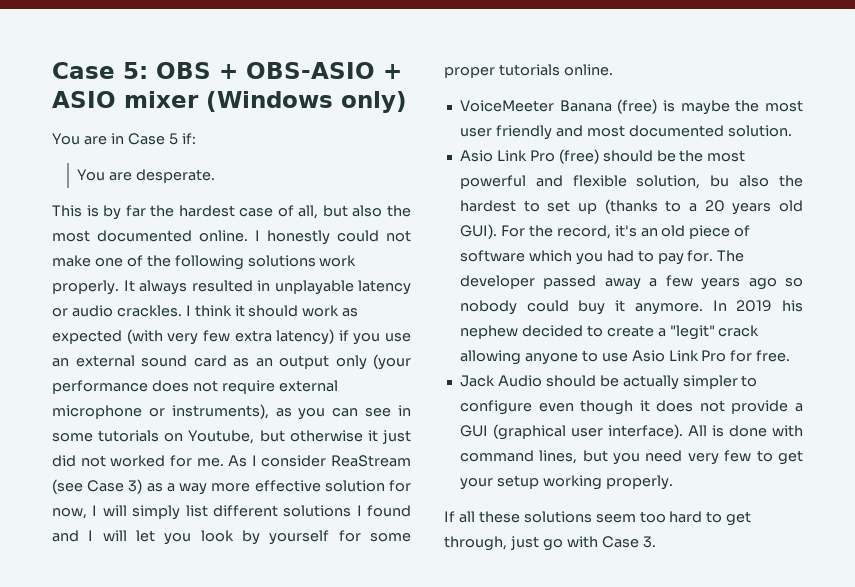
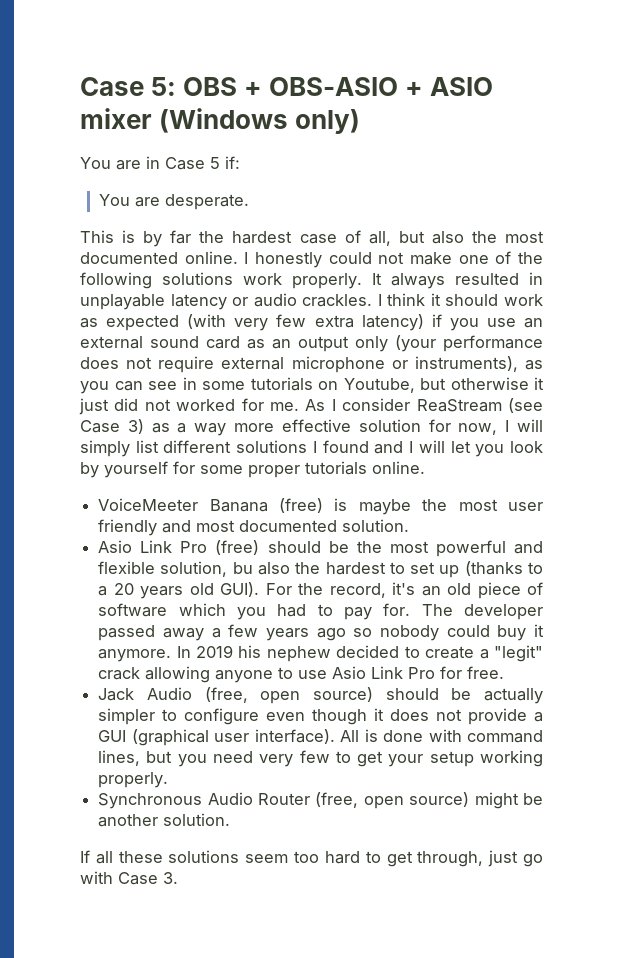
- Jack Audio should be actually simpler to configure even though it does not provide a GUI (graphical user interface).
+ Jack Audio (free, open source) should be actually simpler to configure even though it does not provide a GUI (graphical user interface).
+ Synchronous Audio Router (free, open source) might be another solution.

